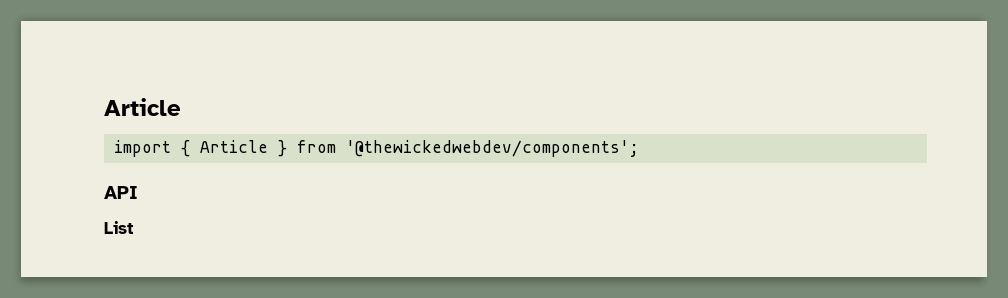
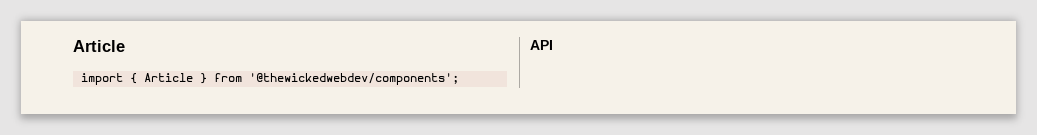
- List

